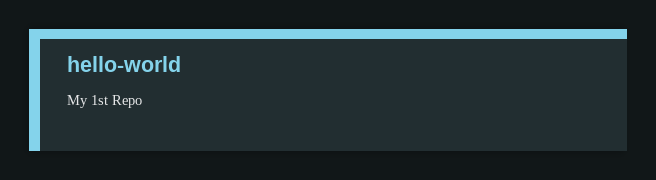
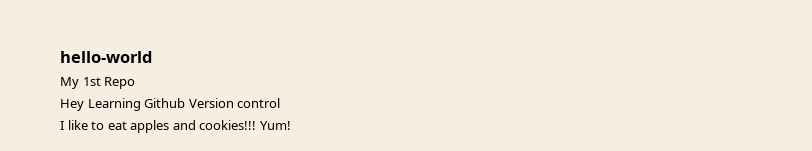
+ Hey Learning Github Version control
+ I like to eat apples and cookies!!! Yum!

